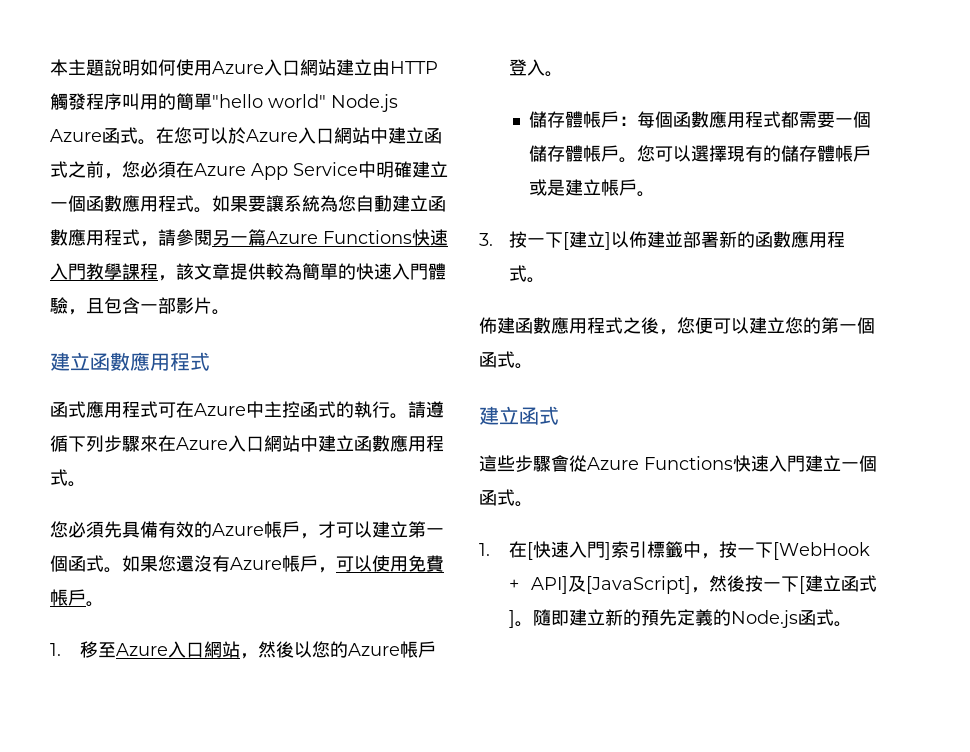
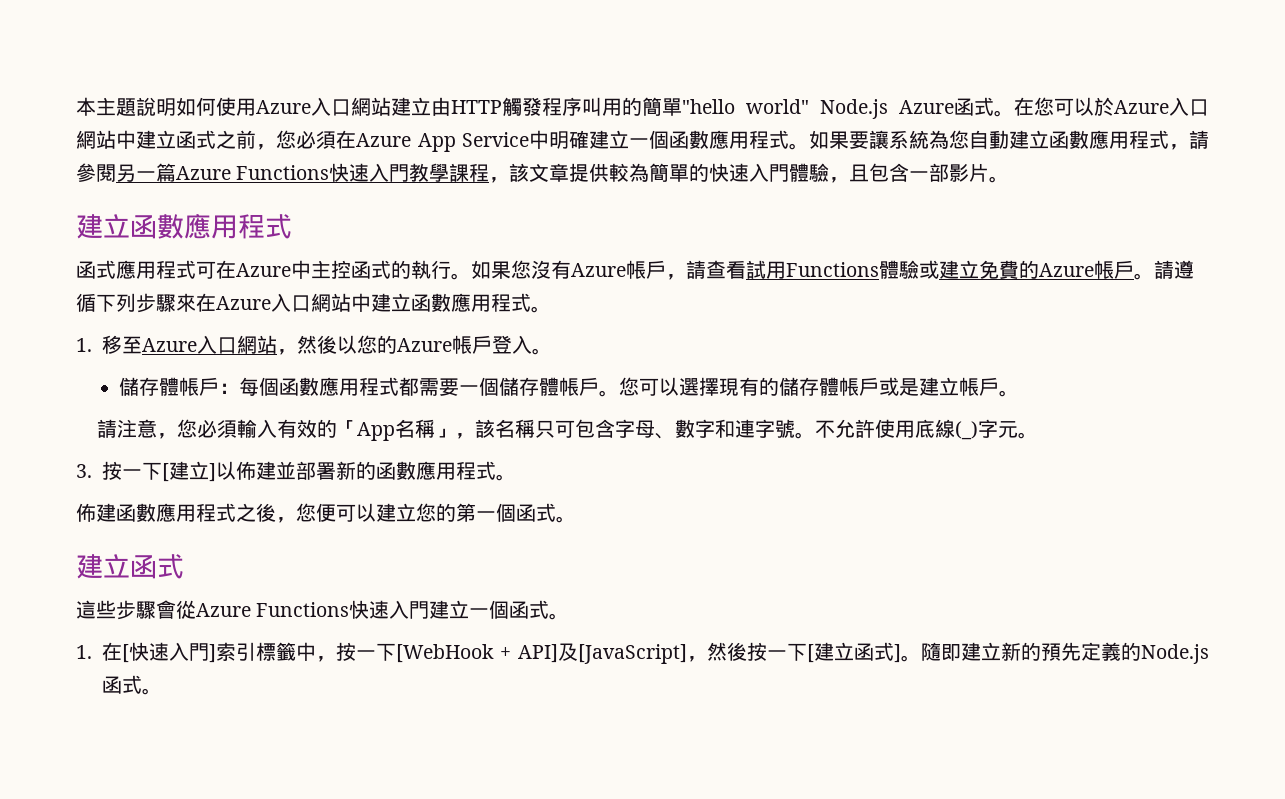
+ 如果您沒有Azure帳戶，請查看試用Functions體驗或建立免費的Azure帳戶。
- 您必須先具備有效的Azure帳戶，才可以建立第一個函式。如果您還沒有Azure帳戶，可以使用免費帳戶。
+ 請注意，您必須輸入有效的「App名稱」，該名稱只可包含字母、數字和連字號。不允許使用底線(_)字元。

